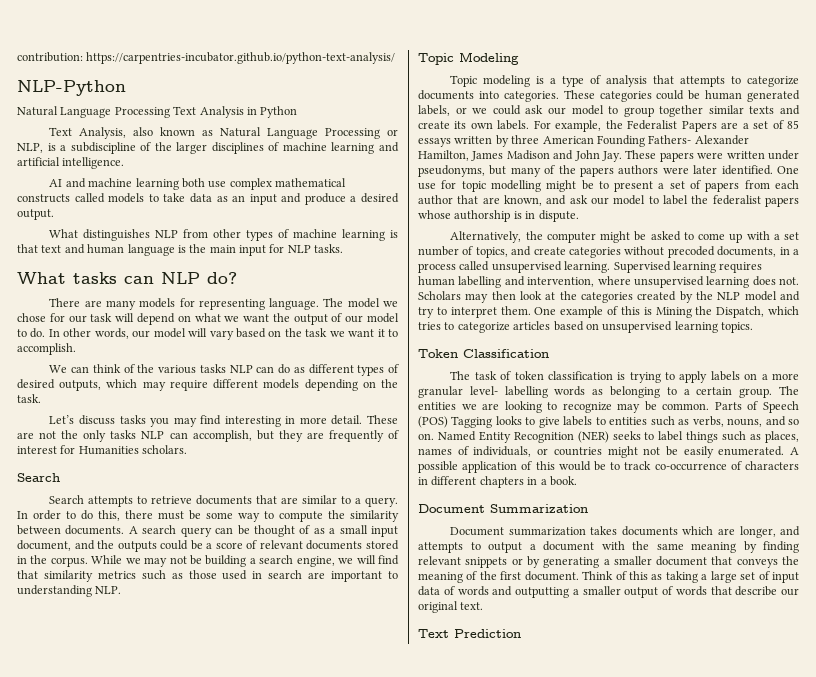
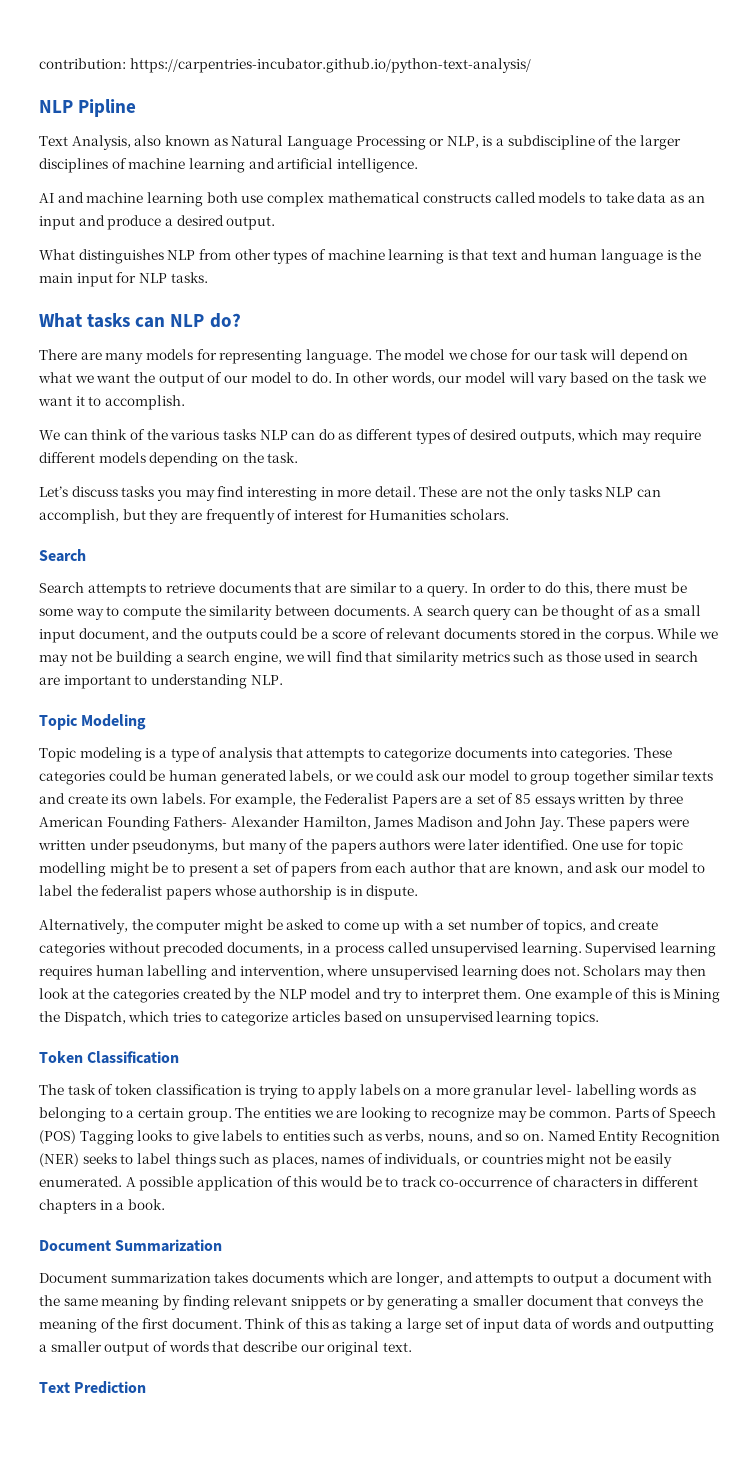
- NLP-Python
- Natural Language Processing Text Analysis in Python
+ NLP Pipline

